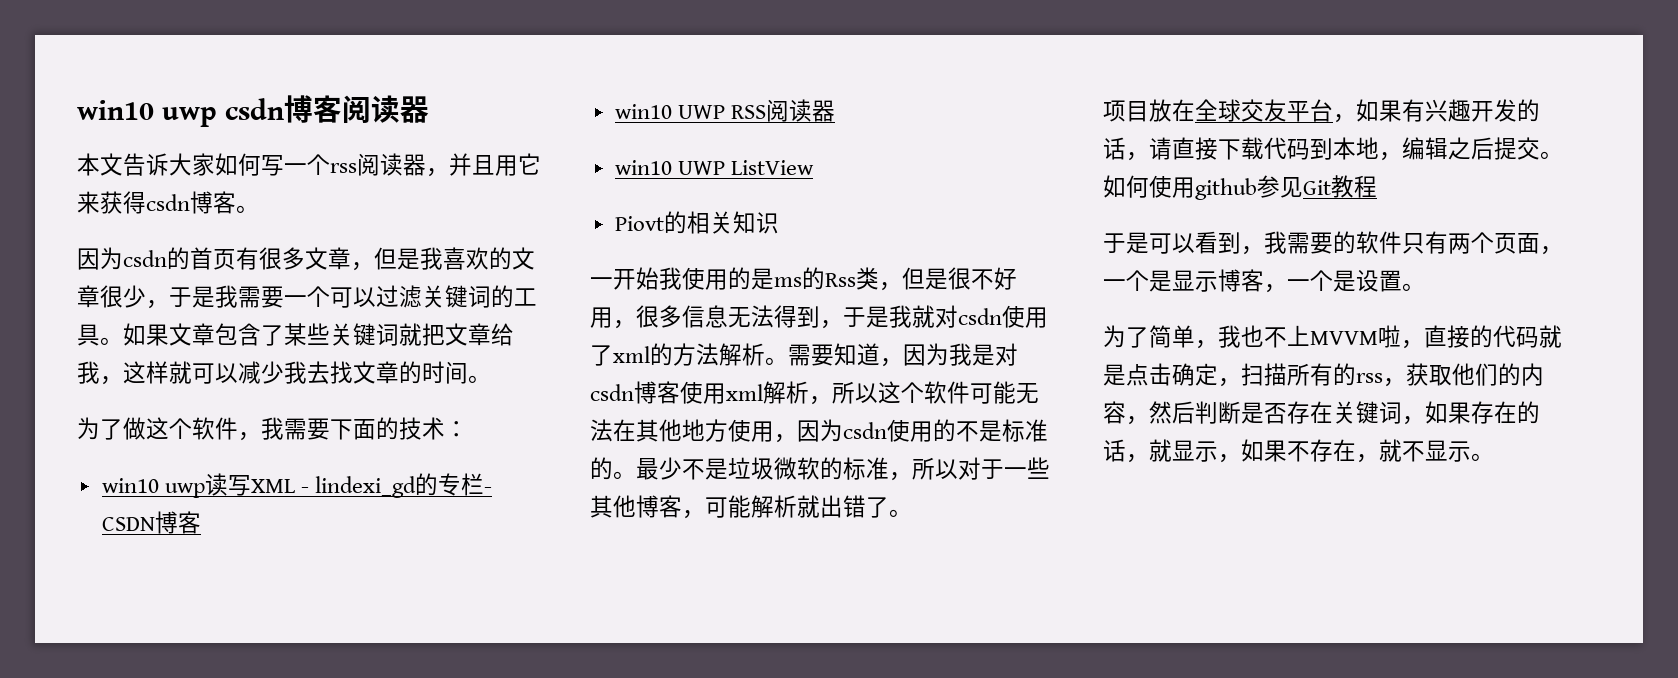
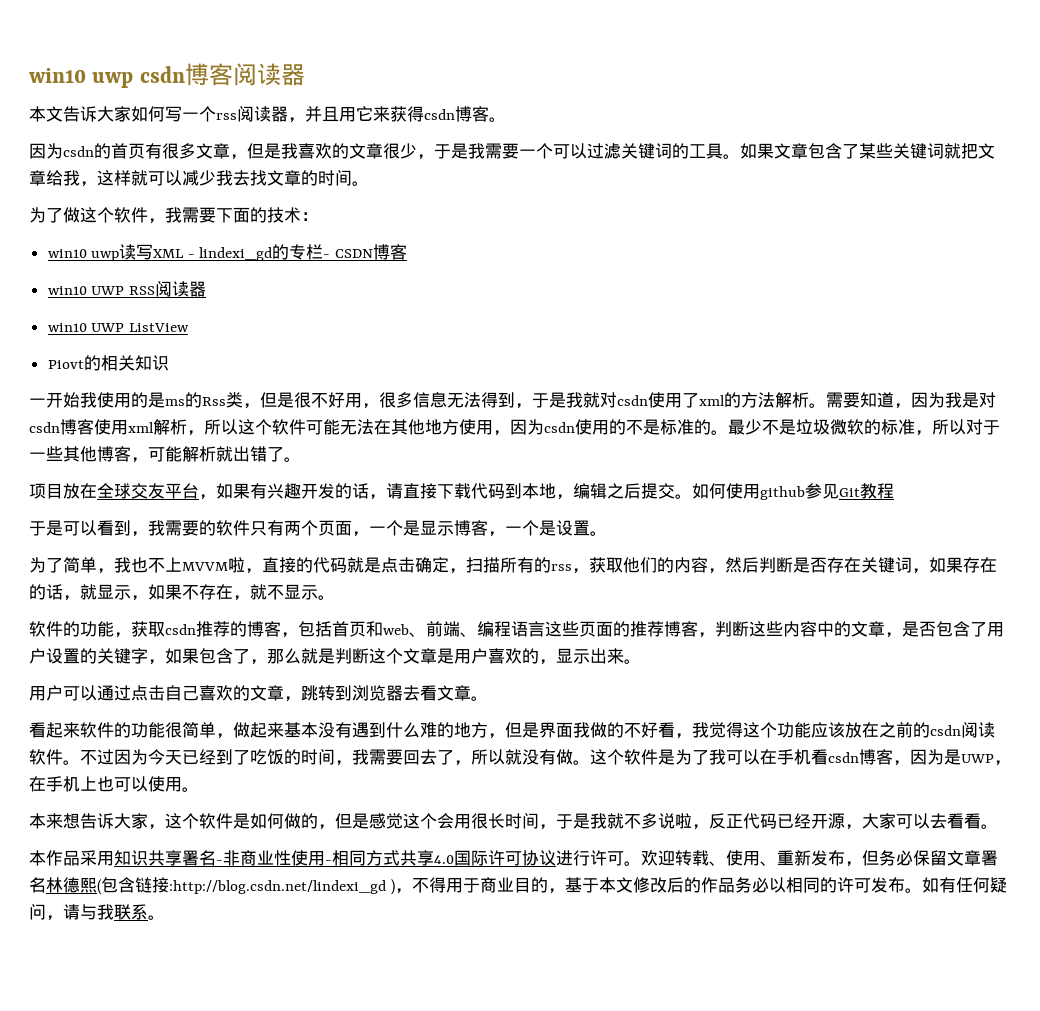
+ 软件的功能，获取csdn推荐的博客，包括首页和web、前端、编程语言这些页面的推荐博客，判断这些内容中的文章，是否包含了用户设置的关键字，如果包含了，那么就是判断这个文章是用户喜欢的，显示出来。
+ 用户可以通过点击自己喜欢的文章，跳转到浏览器去看文章。
+ 看起来软件的功能很简单，做起来基本没有遇到什么难的地方，但是界面我做的不好看，我觉得这个功能应该放在之前的csdn阅读软件。不过因为今天已经到了吃饭的时间，我需要回去了，所以就没有做。这个软件是为了我可以在手机看csdn博客，因为是UWP，在手机上也可以使用。
+ 本来想告诉大家，这个软件是如何做的，但是感觉这个会用很长时间，于是我就不多说啦，反正代码已经开源，大家可以去看看。
+ 本作品采用知识共享署名-非商业性使用-相同方式共享4.0国际许可协议进行许可。欢迎转载、使用、重新发布，但务必保留文章署名林德熙(包含链接:http://blog.csdn.net/lindexi_gd )，不得用于商业目的，基于本文修改后的作品务必以相同的许可发布。如有任何疑问，请与我联系。

